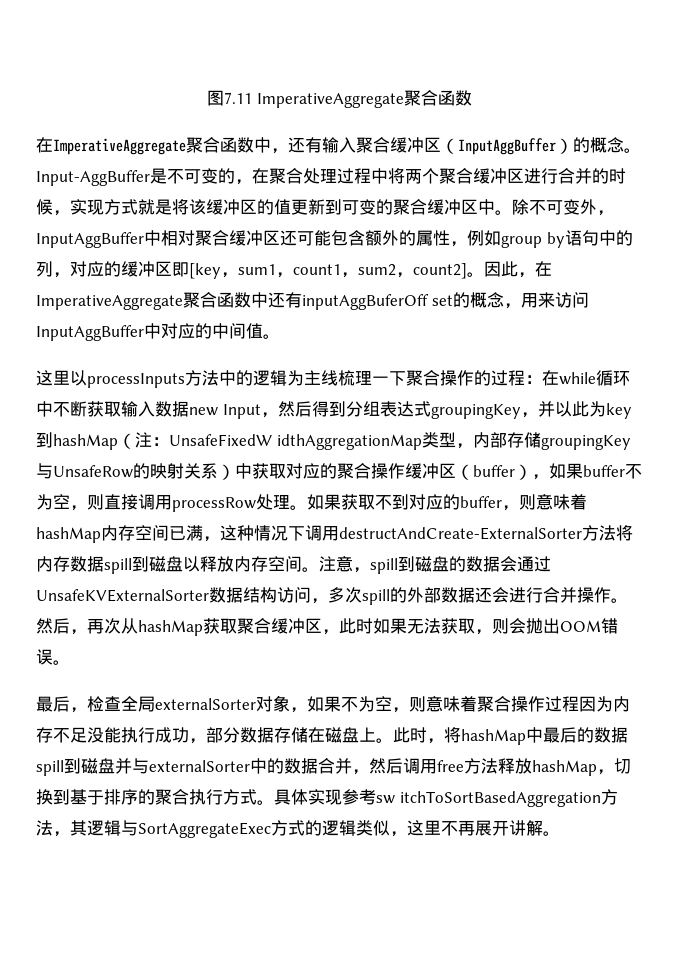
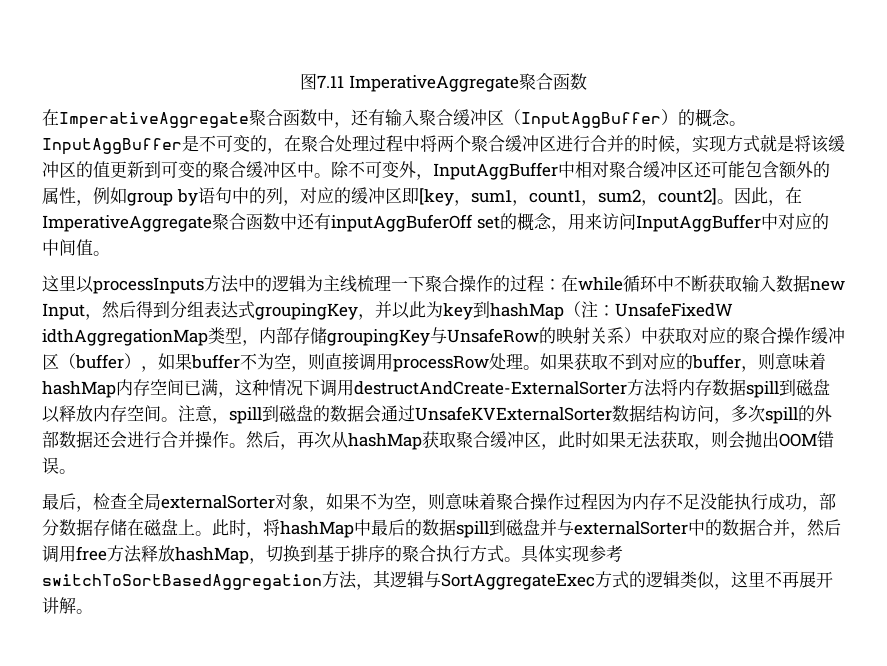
- Input-AggBuffer是不可变的，在聚合处理过程中将两个聚合缓冲区进行合并的时候，实现方式就是将该缓冲区的值更新到可变的聚合缓冲区中。
+ InputAggBuffer是不可变的，在聚合处理过程中将两个聚合缓冲区进行合并的时候，实现方式就是将该缓冲区的值更新到可变的聚合缓冲区中。
- 具体实现参考sw itchToSortBasedAggregation方法，其逻辑与SortAggregateExec方式的逻辑类似，这里不再展开讲解。
+ 具体实现参考switchToSortBasedAggregation方法，其逻辑与SortAggregateExec方式的逻辑类似，这里不再展开讲解。

